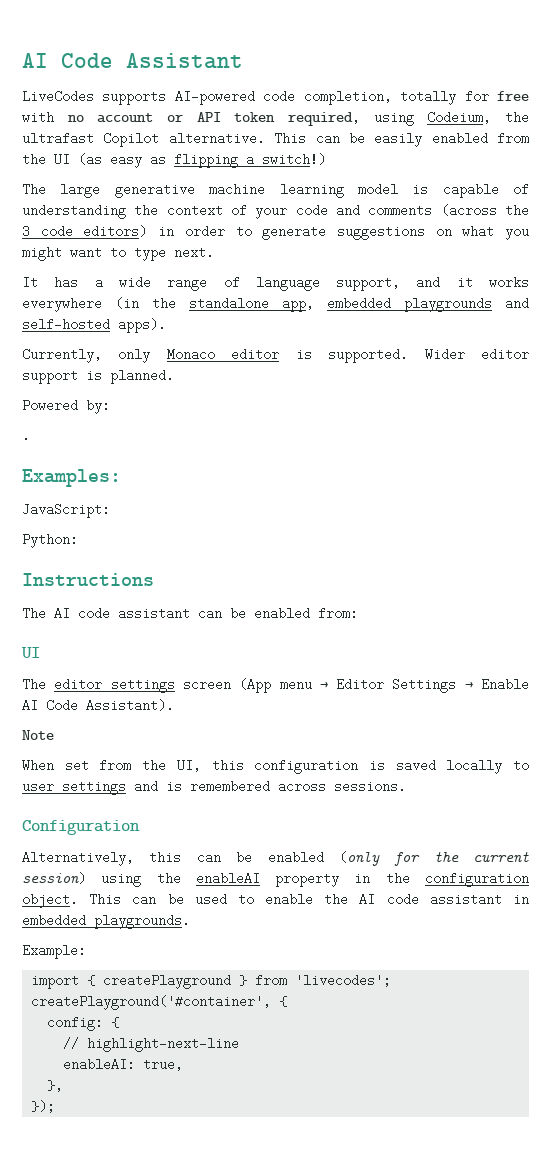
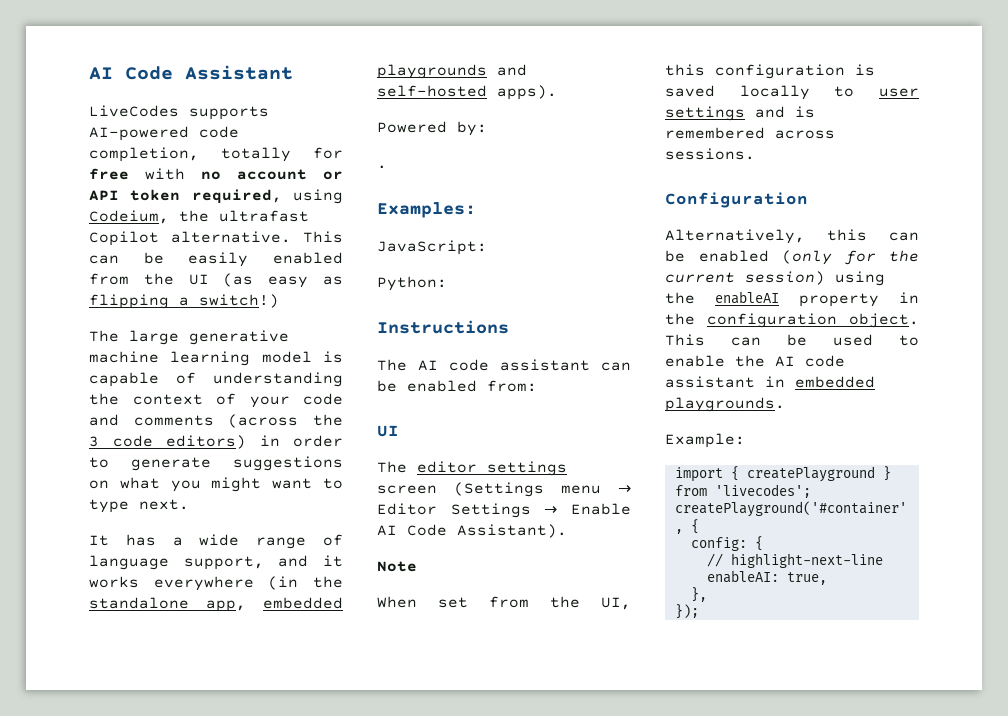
- Currently, only Monaco editor is supported. Wider editor support is planned.
- The editor settings screen (App menu → Editor Settings → Enable AI Code Assistant).
+ The editor settings screen (Settings menu → Editor Settings → Enable AI Code Assistant).

